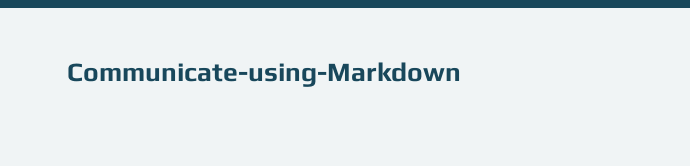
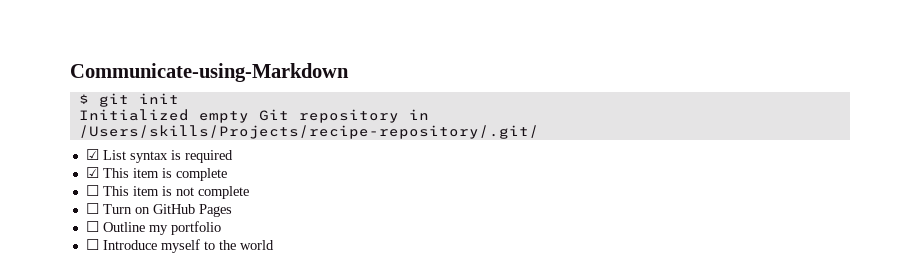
+ $ git init
+ Initialized empty Git repository in /Users/skills/Projects/recipe-repository/.git/
+ ☑ List syntax is required
+ ☑ This item is complete
+ ☐ This item is not complete
+ ☐ Turn on GitHub Pages
+ ☐ Outline my portfolio
+ ☐ Introduce myself to the world

